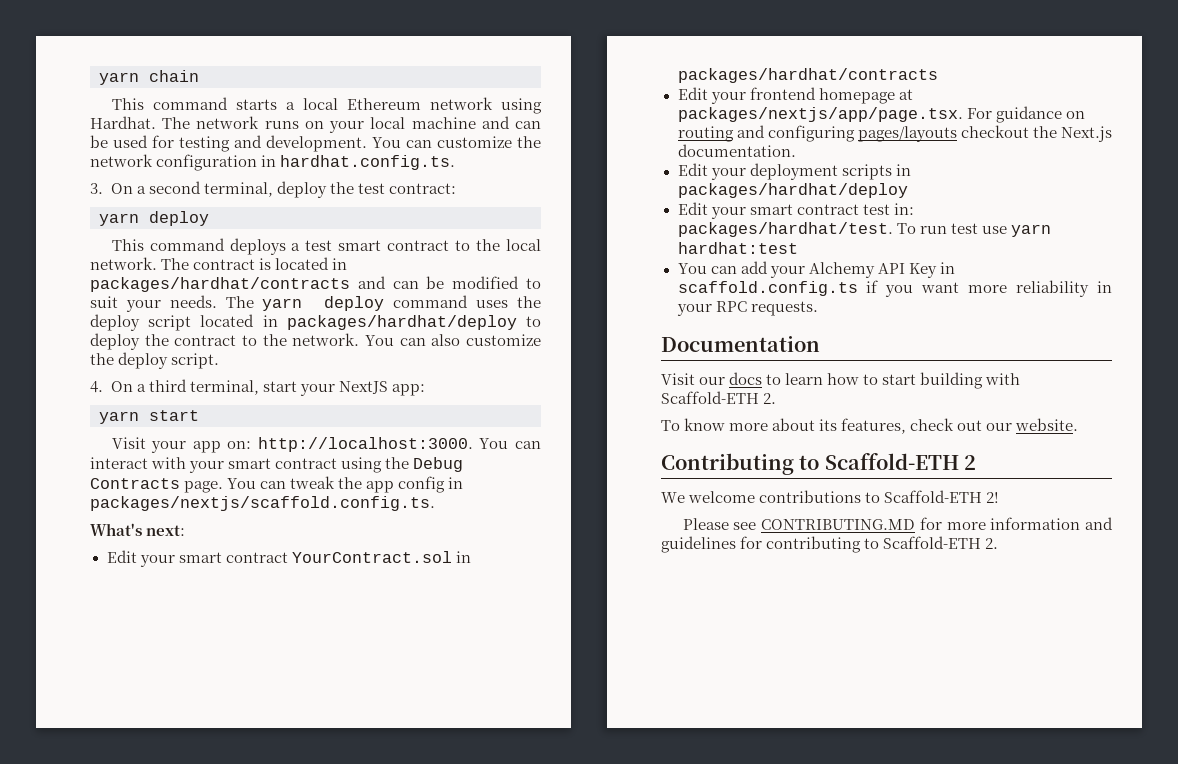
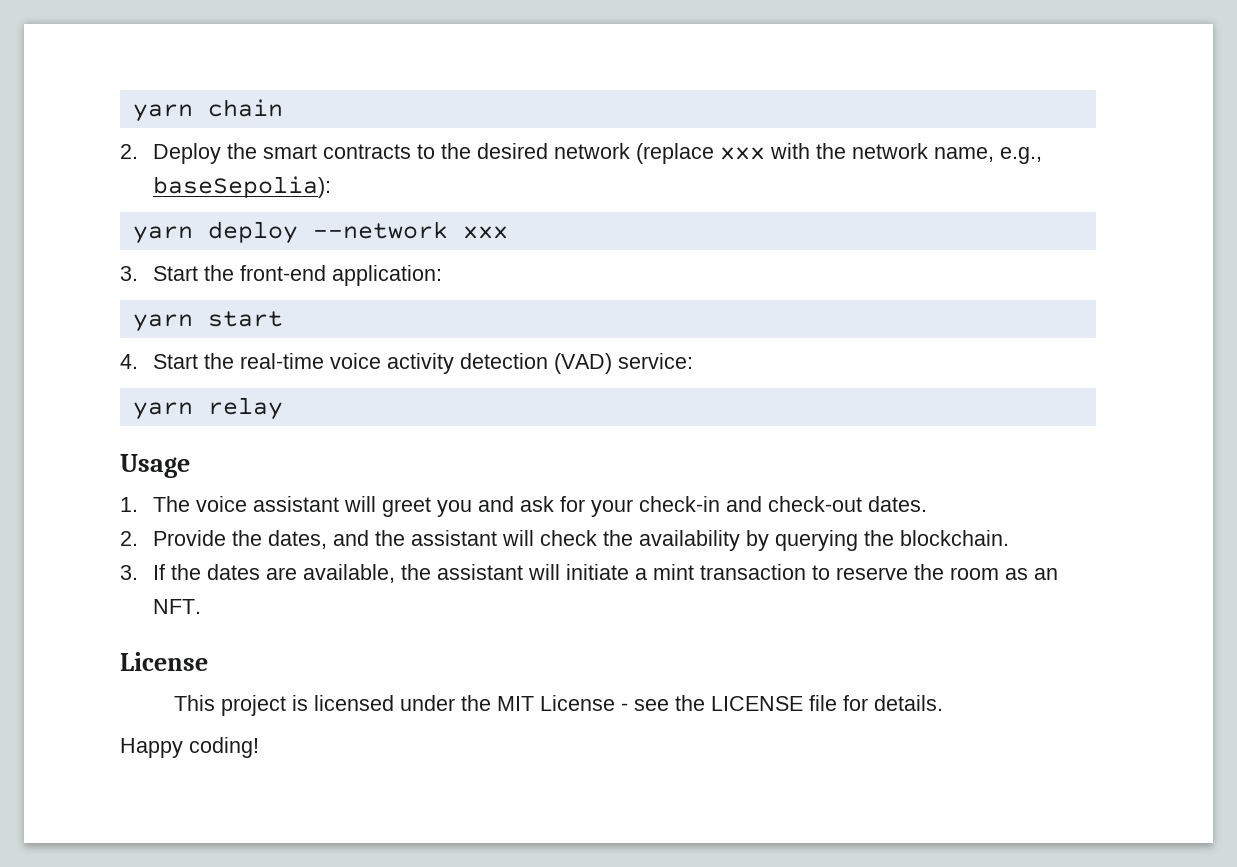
- This command starts a local Ethereum network using Hardhat. The network runs on your local machine and can be used for testing and development. You can customize the network configuration in hardhat.config.ts.
- 3. On a second terminal, deploy the test contract:
- yarn deploy
- This command deploys a test smart contract to the local network. The contract is located in packages/hardhat/contracts and can be modified to suit your needs. The yarn deploy command uses the deploy script located in packages/hardhat/deploy to deploy the contract to the network. You can also customize the deploy script.
- 4. On a third terminal, start your NextJS app:
+ 2. Deploy the smart contracts to the desired network (replace xxx with the network name, e.g., baseSepolia):
+ yarn deploy --network xxx
+ 3. Start the front-end application:
  yarn start
- Visit your app on: http://localhost:3000. You can interact with your smart contract using the Debug Contracts page. You can tweak the app config in packages/nextjs/scaffold.config.ts.
- What's next:
- Edit your smart contract YourContract.sol in packages/hardhat/contracts
- Edit your frontend homepage at packages/nextjs/app/page.tsx. For guidance on routing and configuring pages/layouts checkout the Next.js documentation.
- Edit your deployment scripts in packages/hardhat/deploy
- Edit your smart contract test in: packages/hardhat/test. To run test use yarn hardhat:test
- You can add your Alchemy API Key in scaffold.config.ts if you want more reliability in your RPC requests.
- Documentation
- Visit our docs to learn how to start building with Scaffold-ETH 2.
- To know more about its features, check out our website.
- Contributing to Scaffold-ETH 2
- We welcome contributions to Scaffold-ETH 2!
- Please see CONTRIBUTING.MD for more information and guidelines for contributing to Scaffold-ETH 2.
+ 4. Start the real-time voice activity detection (VAD) service:
+ yarn relay
+ Usage
+ 1. The voice assistant will greet you and ask for your check-in and check-out dates.
+ 2. Provide the dates, and the assistant will check the availability by querying the blockchain.
+ 3. If the dates are available, the assistant will initiate a mint transaction to reserve the room as an NFT.
+ License
+ This project is licensed under the MIT License - see the LICENSE file for details.
+ Happy coding!

